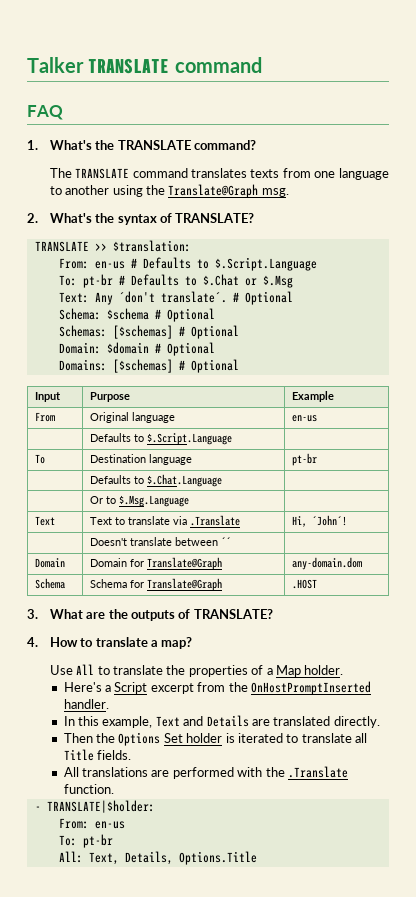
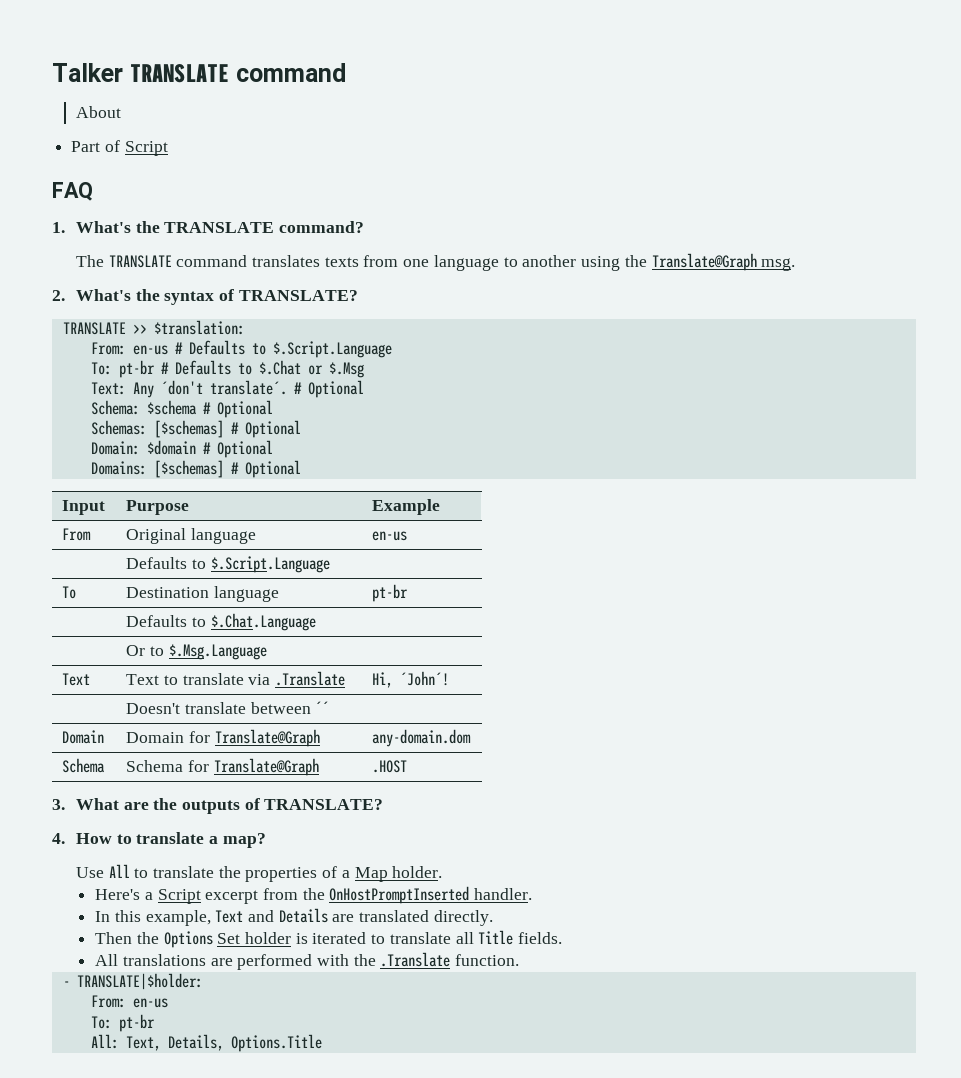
+ About
+ Part of Script

